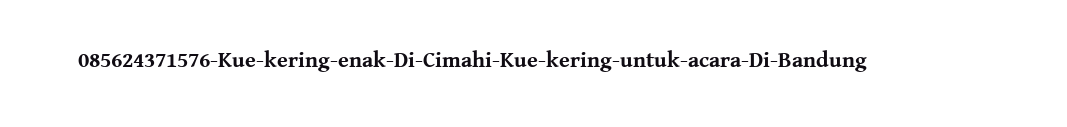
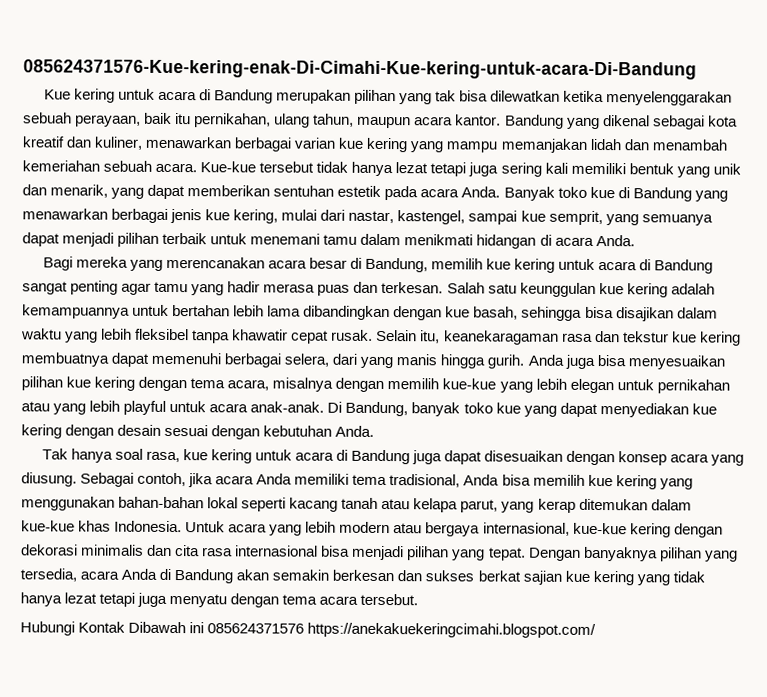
+ Kue kering untuk acara di Bandung merupakan pilihan yang tak bisa dilewatkan ketika menyelenggarakan sebuah perayaan, baik itu pernikahan, ulang tahun, maupun acara kantor. Bandung yang dikenal sebagai kota kreatif dan kuliner, menawarkan berbagai varian kue kering yang mampu memanjakan lidah dan menambah kemeriahan sebuah acara. Kue-kue tersebut tidak hanya lezat tetapi juga sering kali memiliki bentuk yang unik dan menarik, yang dapat memberikan sentuhan estetik pada acara Anda. Banyak toko kue di Bandung yang menawarkan berbagai jenis kue kering, mulai dari nastar, kastengel, sampai kue semprit, yang semuanya dapat menjadi pilihan terbaik untuk menemani tamu dalam menikmati hidangan di acara Anda.
+ Bagi mereka yang merencanakan acara besar di Bandung, memilih kue kering untuk acara di Bandung sangat penting agar tamu yang hadir merasa puas dan terkesan. Salah satu keunggulan kue kering adalah kemampuannya untuk bertahan lebih lama dibandingkan dengan kue basah, sehingga bisa disajikan dalam waktu yang lebih fleksibel tanpa khawatir cepat rusak. Selain itu, keanekaragaman rasa dan tekstur kue kering membuatnya dapat memenuhi berbagai selera, dari yang manis hingga gurih. Anda juga bisa menyesuaikan pilihan kue kering dengan tema acara, misalnya dengan memilih kue-kue yang lebih elegan untuk pernikahan atau yang lebih playful untuk acara anak-anak. Di Bandung, banyak toko kue yang dapat menyediakan kue kering dengan desain sesuai dengan kebutuhan Anda.
+ Tak hanya soal rasa, kue kering untuk acara di Bandung juga dapat disesuaikan dengan konsep acara yang diusung. Sebagai contoh, jika acara Anda memiliki tema tradisional, Anda bisa memilih kue kering yang menggunakan bahan-bahan lokal seperti kacang tanah atau kelapa parut, yang kerap ditemukan dalam kue-kue khas Indonesia. Untuk acara yang lebih modern atau bergaya internasional, kue-kue kering dengan dekorasi minimalis dan cita rasa internasional bisa menjadi pilihan yang tepat. Dengan banyaknya pilihan yang tersedia, acara Anda di Bandung akan semakin berkesan dan sukses berkat sajian kue kering yang tidak hanya lezat tetapi juga menyatu dengan tema acara tersebut.
+ Hubungi Kontak Dibawah ini 085624371576 https://anekakuekeringcimahi.blogspot.com/

